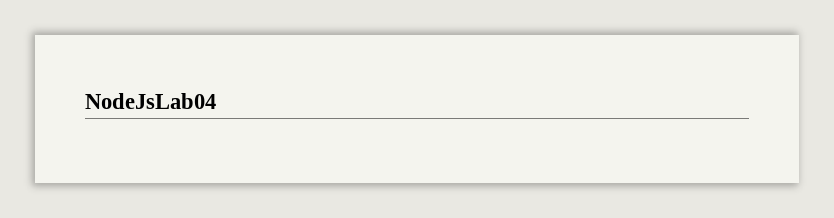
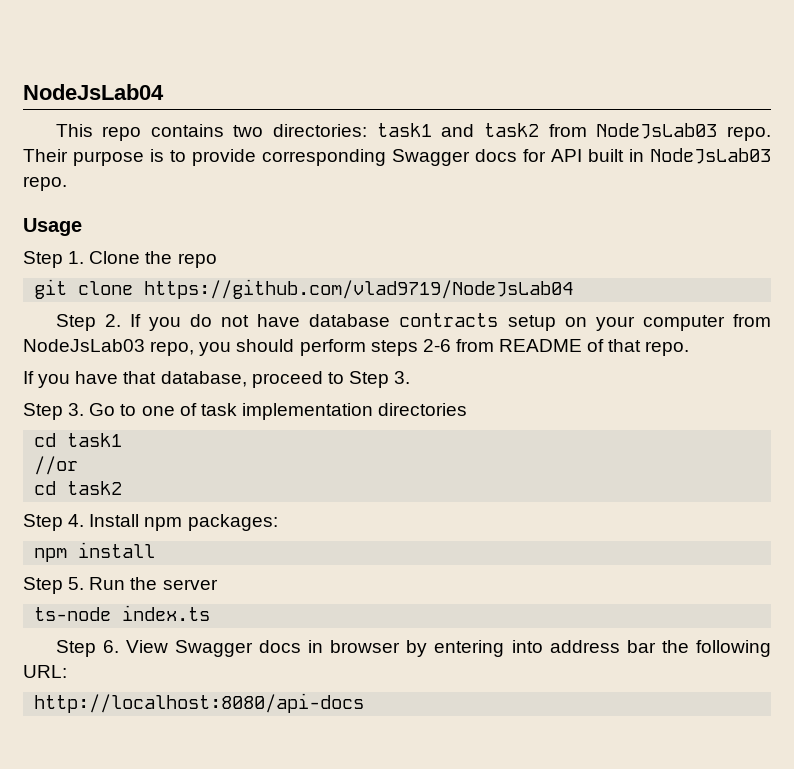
+ This repo contains two directories: task1 and task2 from NodeJsLab03 repo. Their purpose is to provide corresponding Swagger docs for API built in NodeJsLab03 repo.
+ Usage
+ Step 1. Clone the repo
+ git clone https://github.com/vlad9719/NodeJsLab04
+ Step 2. If you do not have database contracts setup on your computer from NodeJsLab03 repo, you should perform steps 2-6 from README of that repo.
+ If you have that database, proceed to Step 3.
+ Step 3. Go to one of task implementation directories
+ cd task1
+ //or
+ cd task2
+ Step 4. Install npm packages:
+ npm install
+ Step 5. Run the server
+ ts-node index.ts
+ Step 6. View Swagger docs in browser by entering into address bar the following URL:
+ http://localhost:8080/api-docs

